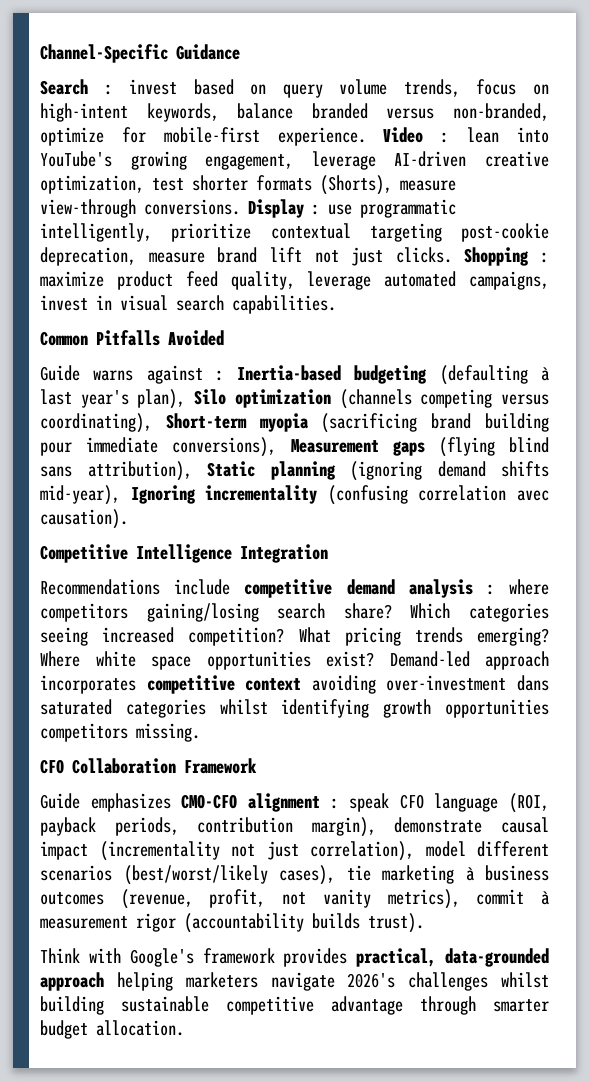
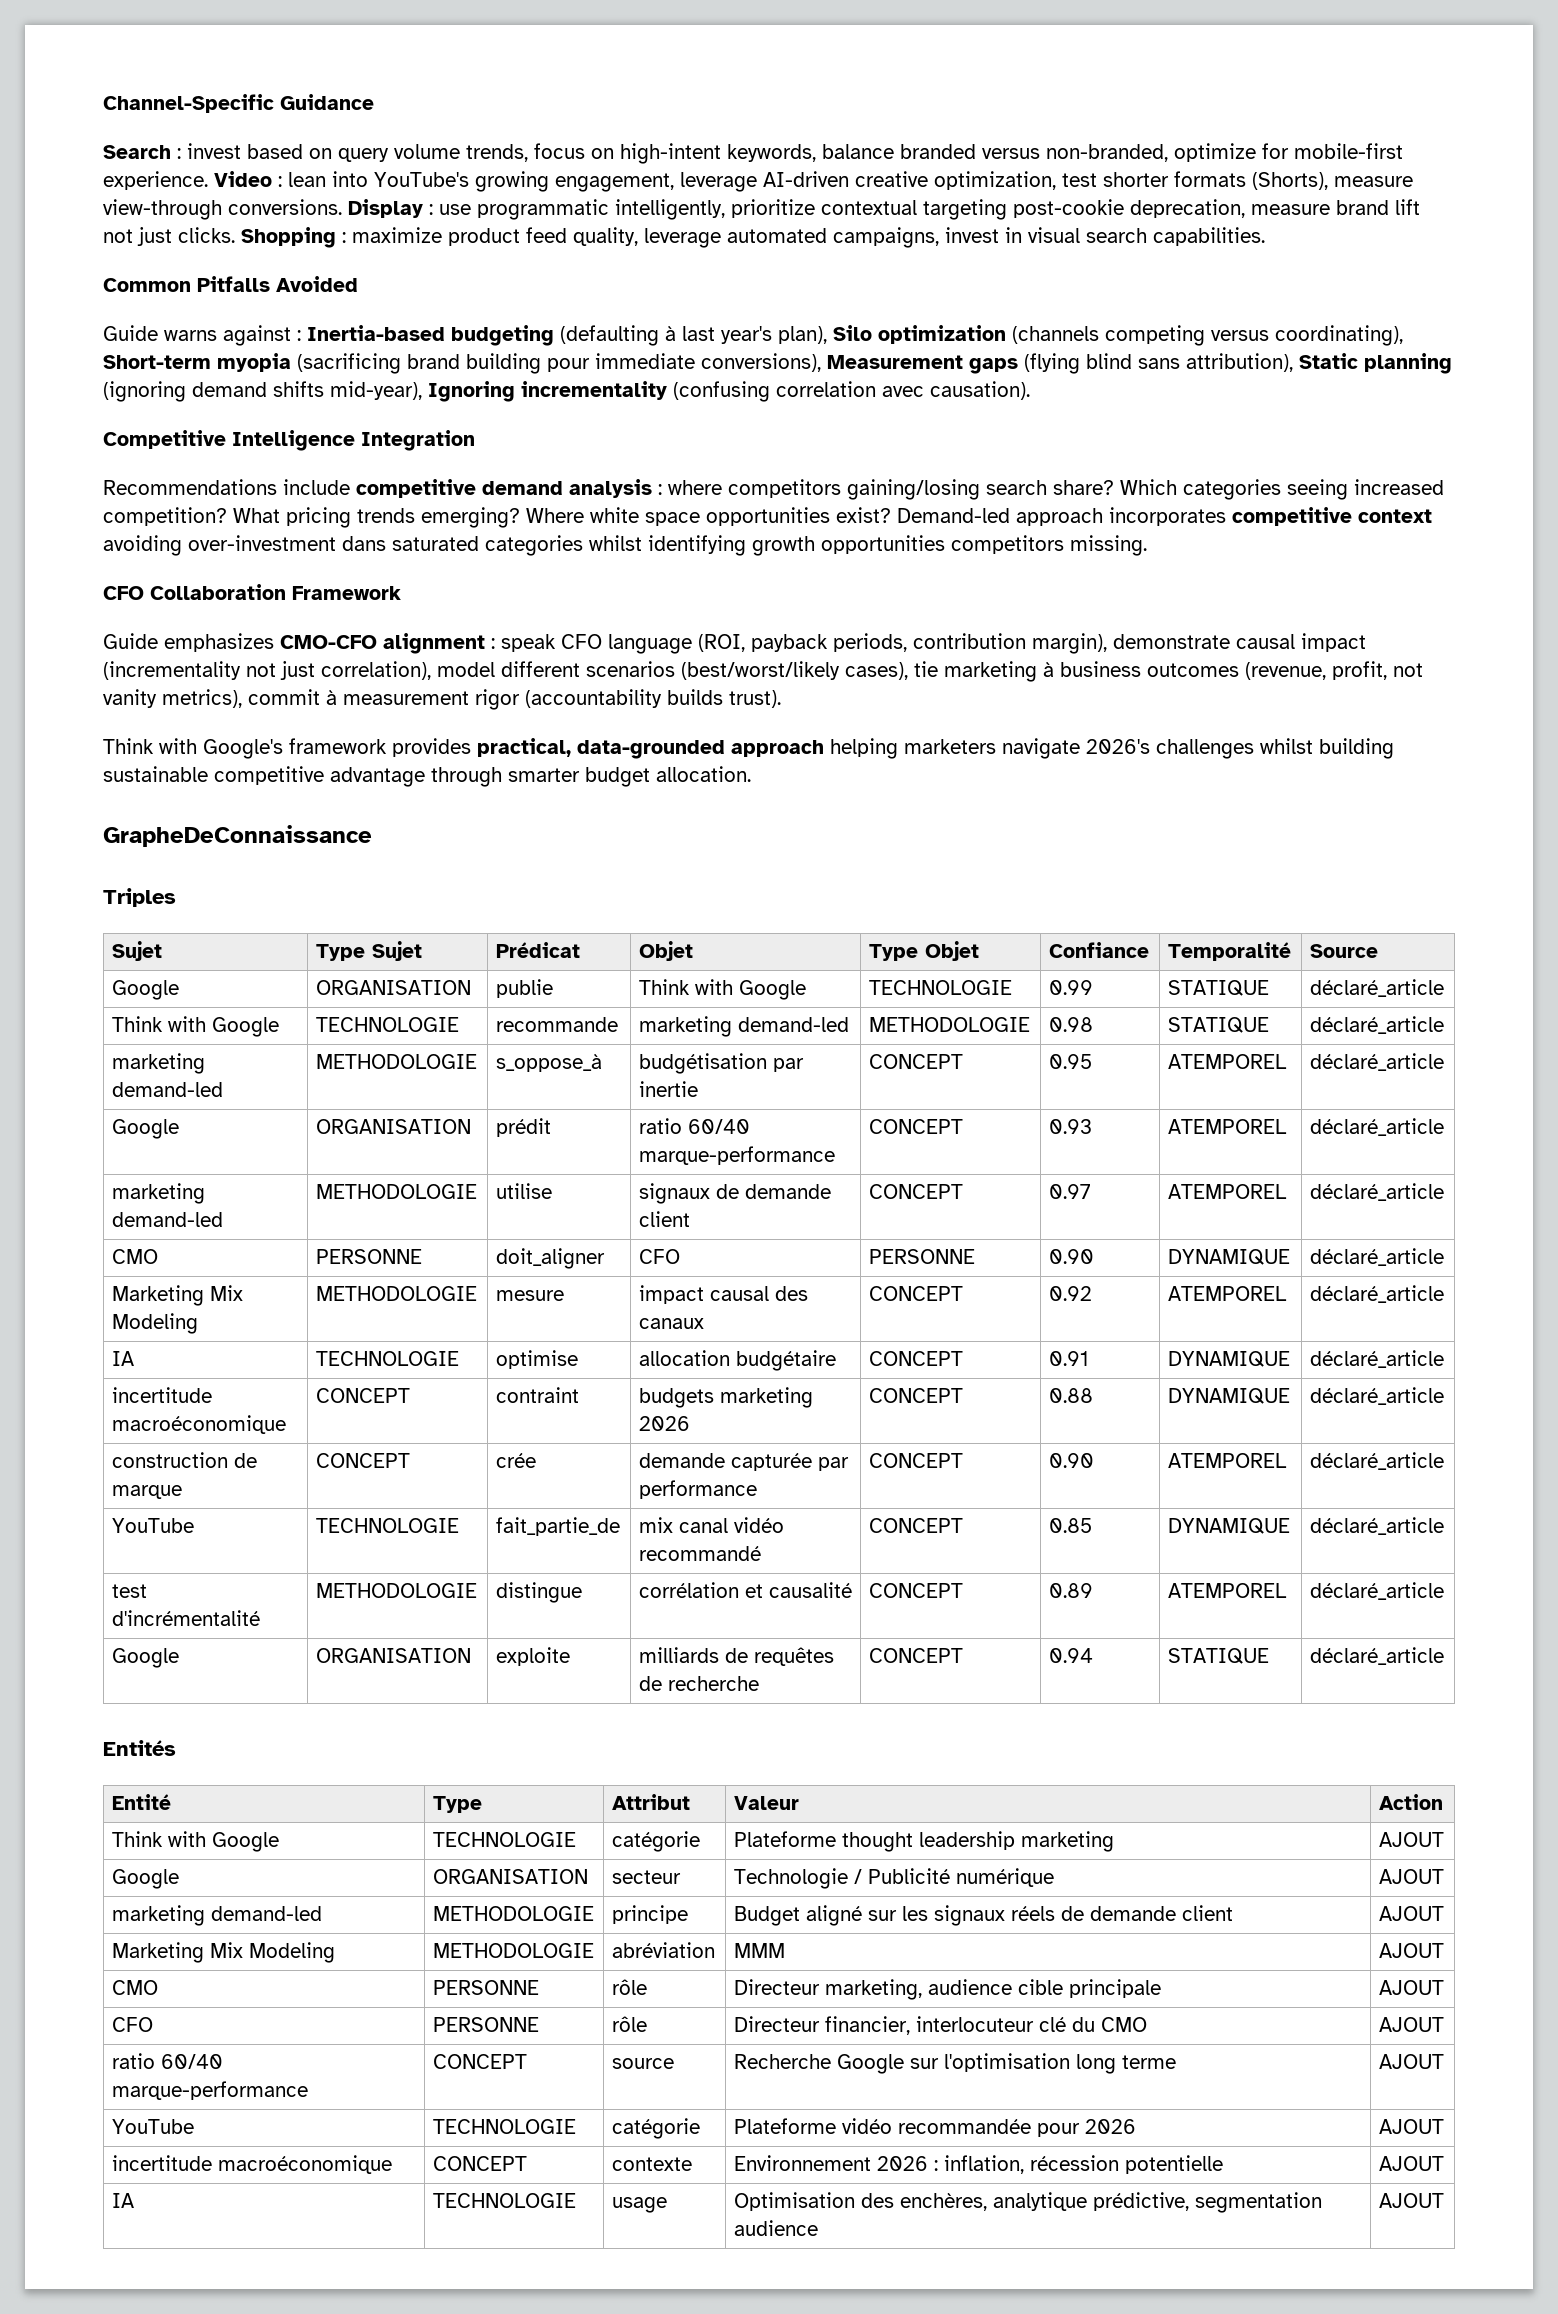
+ GrapheDeConnaissance
+ Triples
+ Sujet | Type Sujet | Prédicat | Objet | Type Objet | Confiance | Temporalité | Source
+ Google | ORGANISATION | publie | Think with Google | TECHNOLOGIE | 0.99 | STATIQUE | déclaré_article
+ Think with Google | TECHNOLOGIE | recommande | marketing demand-led | METHODOLOGIE | 0.98 | STATIQUE | déclaré_article
+ marketing demand-led | METHODOLOGIE | s_oppose_à | budgétisation par inertie | CONCEPT | 0.95 | ATEMPOREL | déclaré_article
+ Google | ORGANISATION | prédit | ratio 60/40 marque-performance | CONCEPT | 0.93 | ATEMPOREL | déclaré_article
+ marketing demand-led | METHODOLOGIE | utilise | signaux de demande client | CONCEPT | 0.97 | ATEMPOREL | déclaré_article
+ CMO | PERSONNE | doit_aligner | CFO | PERSONNE | 0.90 | DYNAMIQUE | déclaré_article
+ Marketing Mix Modeling | METHODOLOGIE | mesure | impact causal des canaux | CONCEPT | 0.92 | ATEMPOREL | déclaré_article
+ IA | TECHNOLOGIE | optimise | allocation budgétaire | CONCEPT | 0.91 | DYNAMIQUE | déclaré_article
+ incertitude macroéconomique | CONCEPT | contraint | budgets marketing 2026 | CONCEPT | 0.88 | DYNAMIQUE | déclaré_article
+ construction de marque | CONCEPT | crée | demande capturée par performance | CONCEPT | 0.90 | ATEMPOREL | déclaré_article
+ YouTube | TECHNOLOGIE | fait_partie_de | mix canal vidéo recommandé | CONCEPT | 0.85 | DYNAMIQUE | déclaré_article
+ test d'incrémentalité | METHODOLOGIE | distingue | corrélation et causalité | CONCEPT | 0.89 | ATEMPOREL | déclaré_article
+ Google | ORGANISATION | exploite | milliards de requêtes de recherche | CONCEPT | 0.94 | STATIQUE | déclaré_article
+ Entités
+ Entité | Type | Attribut | Valeur | Action
+ Think with Google | TECHNOLOGIE | catégorie | Plateforme thought leadership marketing | AJOUT
+ Google | ORGANISATION | secteur | Technologie / Publicité numérique | AJOUT
+ marketing demand-led | METHODOLOGIE | principe | Budget aligné sur les signaux réels de demande client | AJOUT
+ Marketing Mix Modeling | METHODOLOGIE | abréviation | MMM | AJOUT
+ CMO | PERSONNE | rôle | Directeur marketing, audience cible principale | AJOUT
+ CFO | PERSONNE | rôle | Directeur financier, interlocuteur clé du CMO | AJOUT
+ ratio 60/40 marque-performance | CONCEPT | source | Recherche Google sur l'optimisation long terme | AJOUT
+ YouTube | TECHNOLOGIE | catégorie | Plateforme vidéo recommandée pour 2026 | AJOUT
+ incertitude macroéconomique | CONCEPT | contexte | Environnement 2026 : inflation, récession potentielle | AJOUT
+ IA | TECHNOLOGIE | usage | Optimisation des enchères, analytique prédictive, segmentation audience | AJOUT

